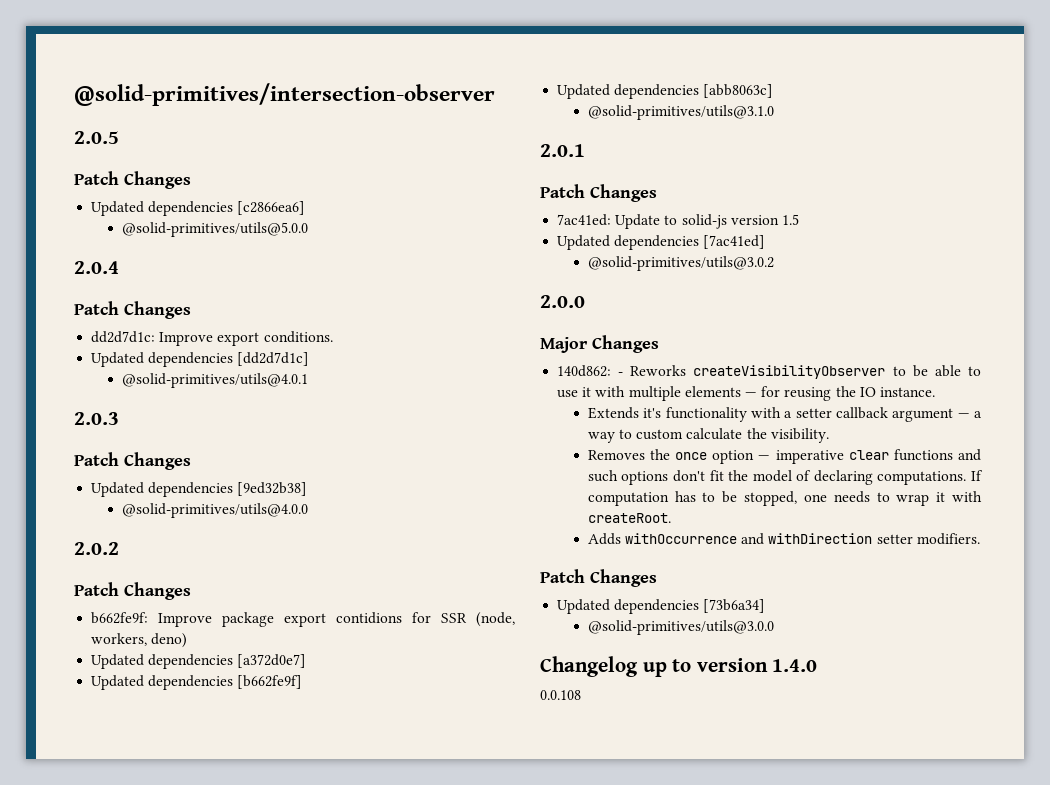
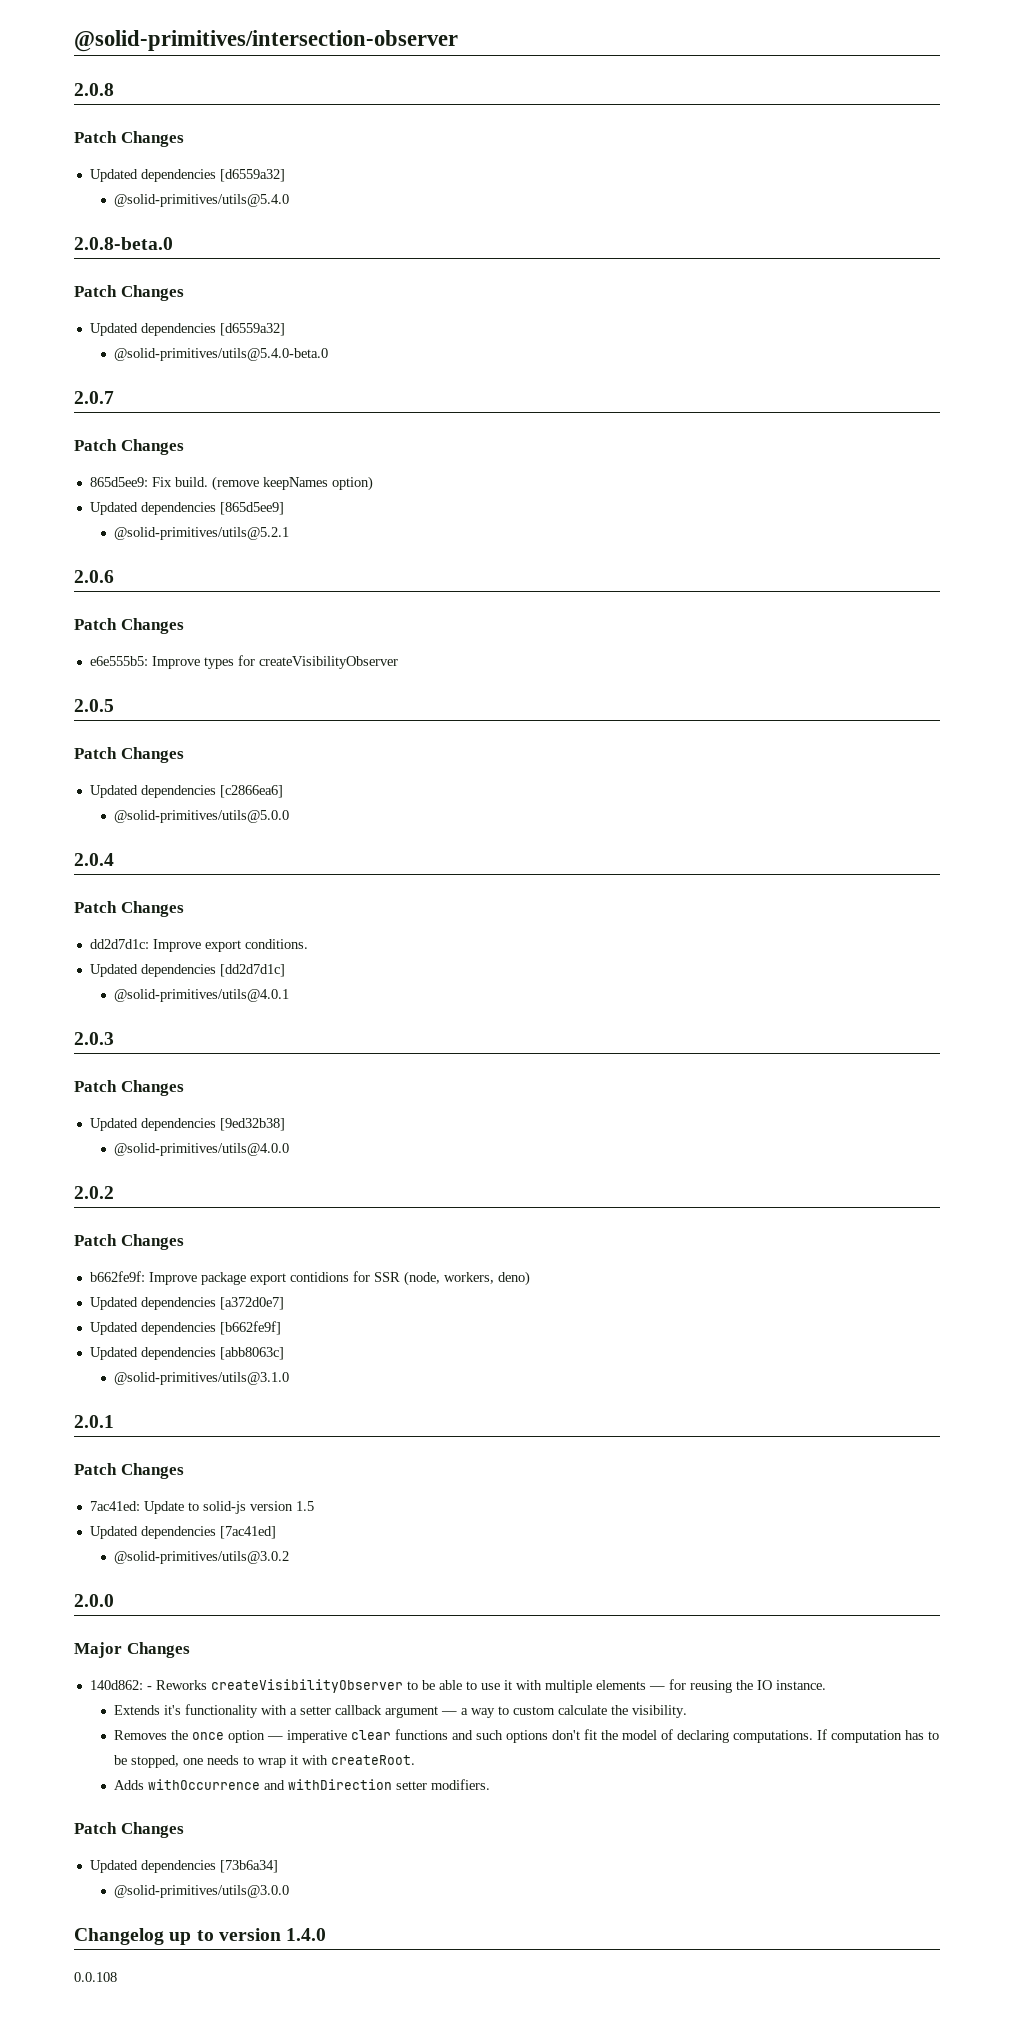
+ 2.0.8
+ Patch Changes
+ Updated dependencies [d6559a32]
+ @solid-primitives/utils@5.4.0
+ 2.0.8-beta.0
+ Patch Changes
+ Updated dependencies [d6559a32]
+ @solid-primitives/utils@5.4.0-beta.0
+ 2.0.7
+ Patch Changes
+ 865d5ee9: Fix build. (remove keepNames option)
+ Updated dependencies [865d5ee9]
+ @solid-primitives/utils@5.2.1
+ 2.0.6
+ Patch Changes
+ e6e555b5: Improve types for createVisibilityObserver

